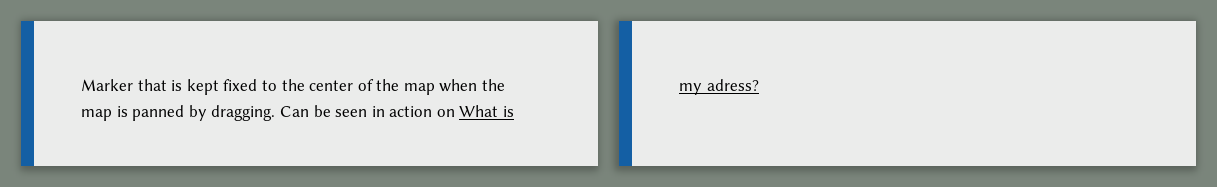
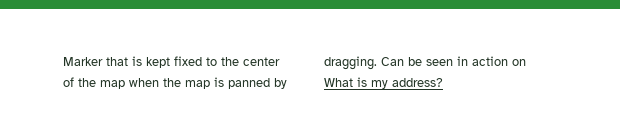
- Can be seen in action on What is my adress?
+ Can be seen in action on What is my address?

